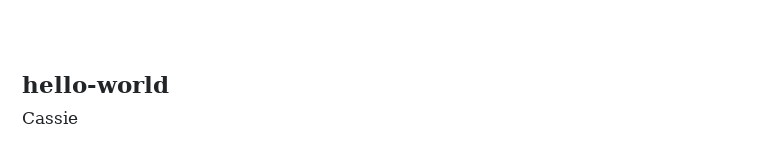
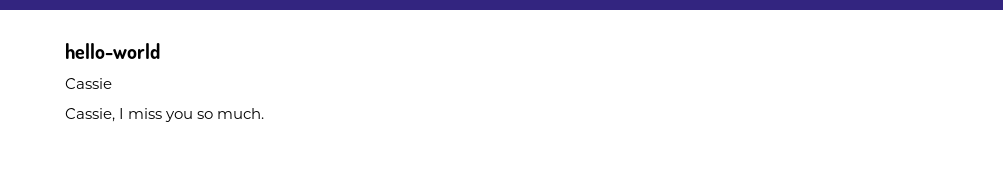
+ Cassie, I miss you so much.

